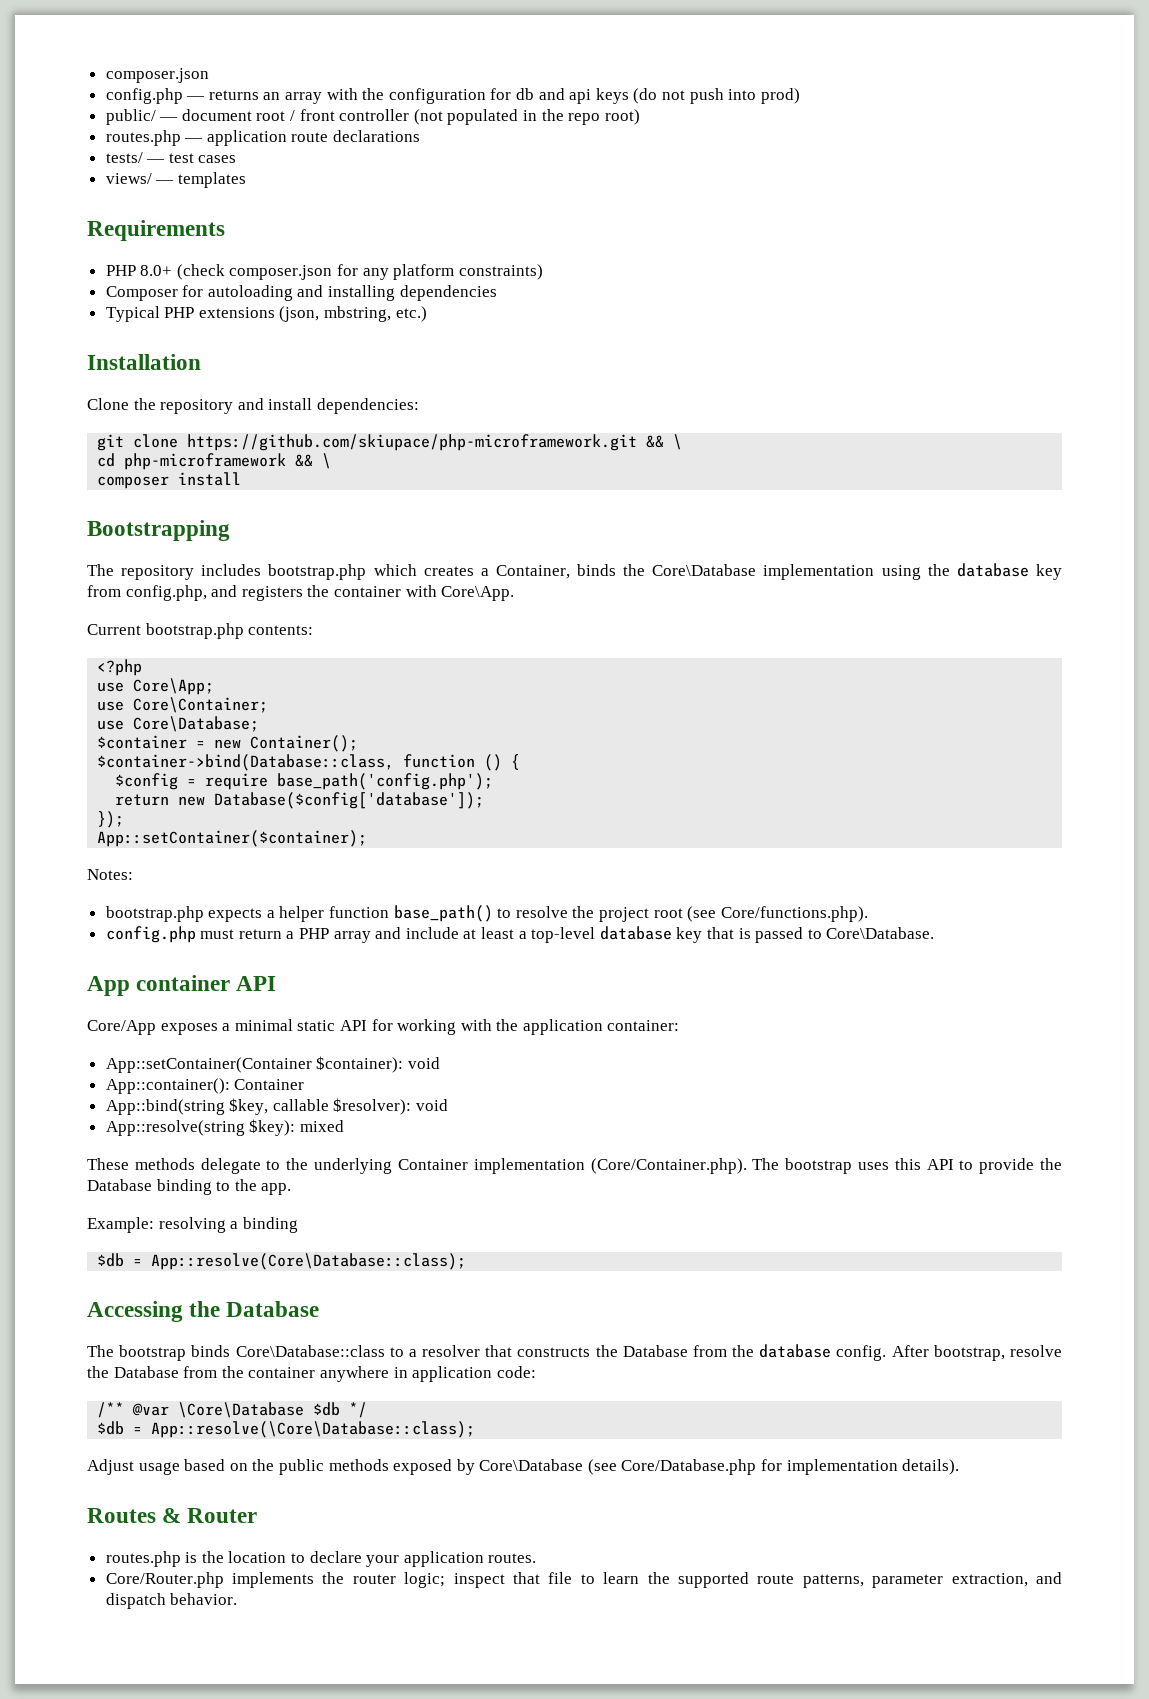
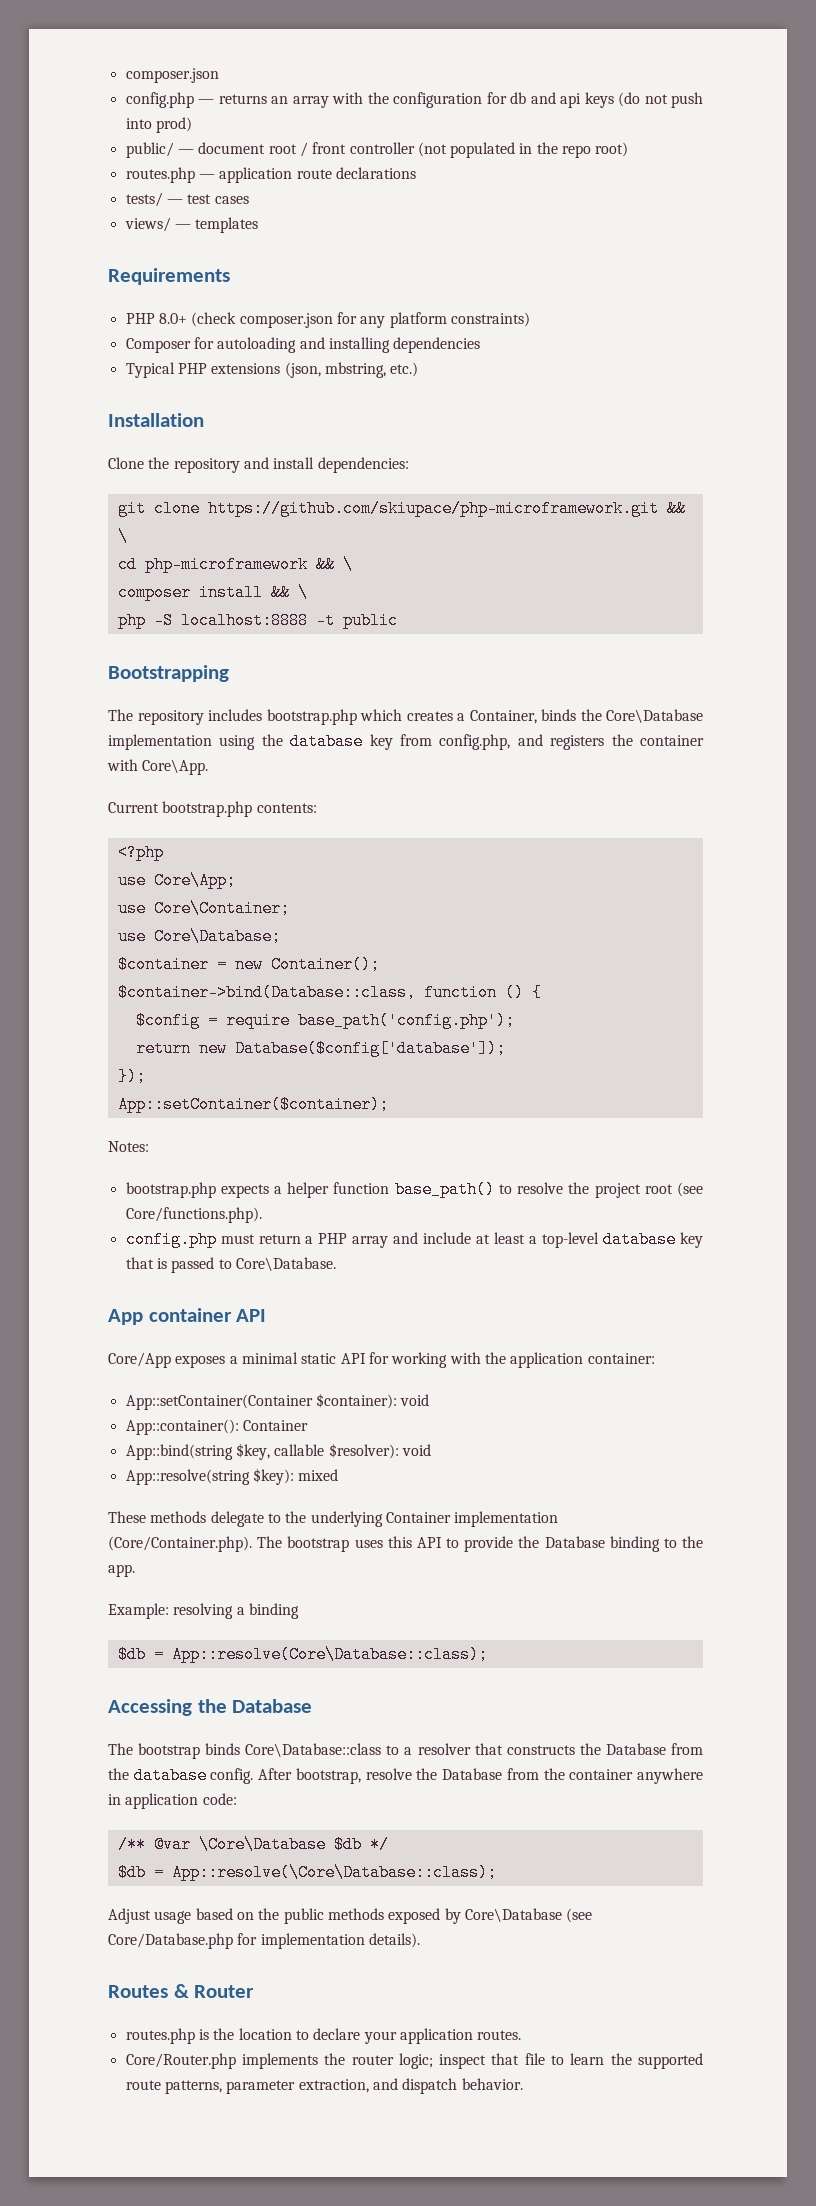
- composer install
+ composer install && \
+ php -S localhost:8888 -t public

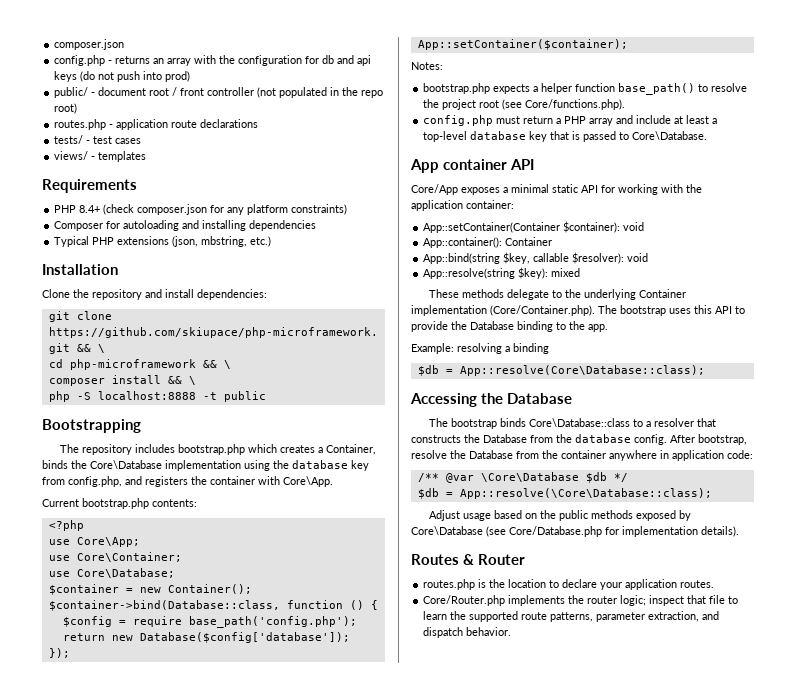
- config.php — returns an array with the configuration for db and api keys (do not push into prod)
+ config.php - returns an array with the configuration for db and api keys (do not push into prod)
- public/ — document root / front controller (not populated in the repo root)
+ public/ - document root / front controller (not populated in the repo root)
- routes.php — application route declarations
+ routes.php - application route declarations
- tests/ — test cases
+ tests/ - test cases
- views/ — templates
+ views/ - templates
- PHP 8.0+ (check composer.json for any platform constraints)
+ PHP 8.4+ (check composer.json for any platform constraints)

